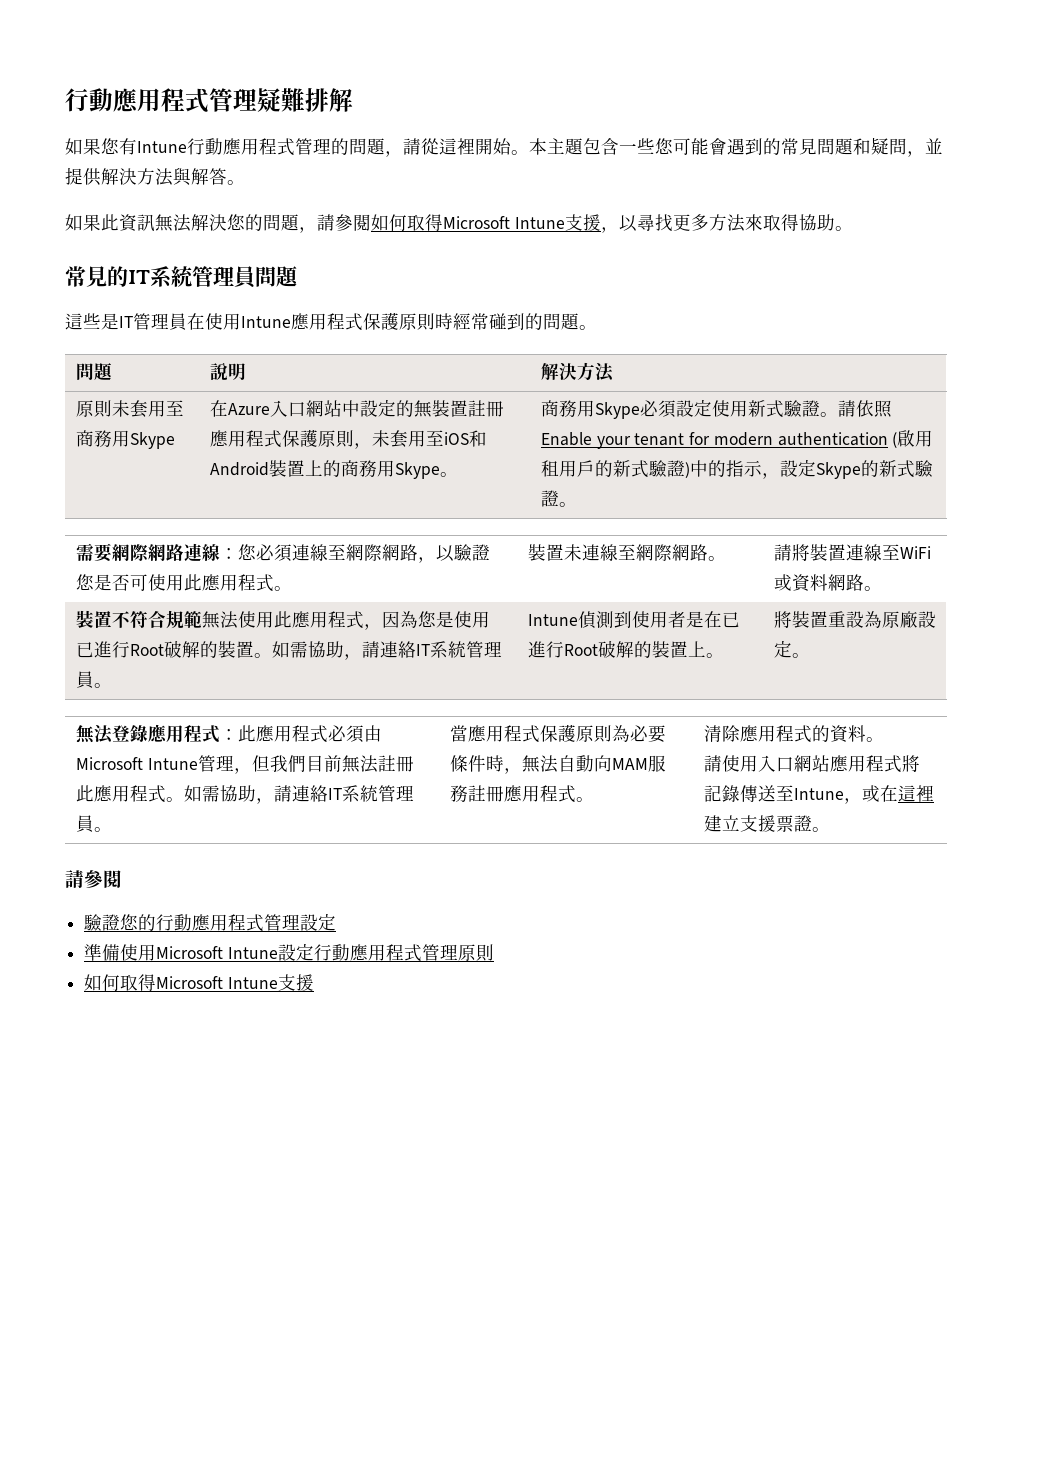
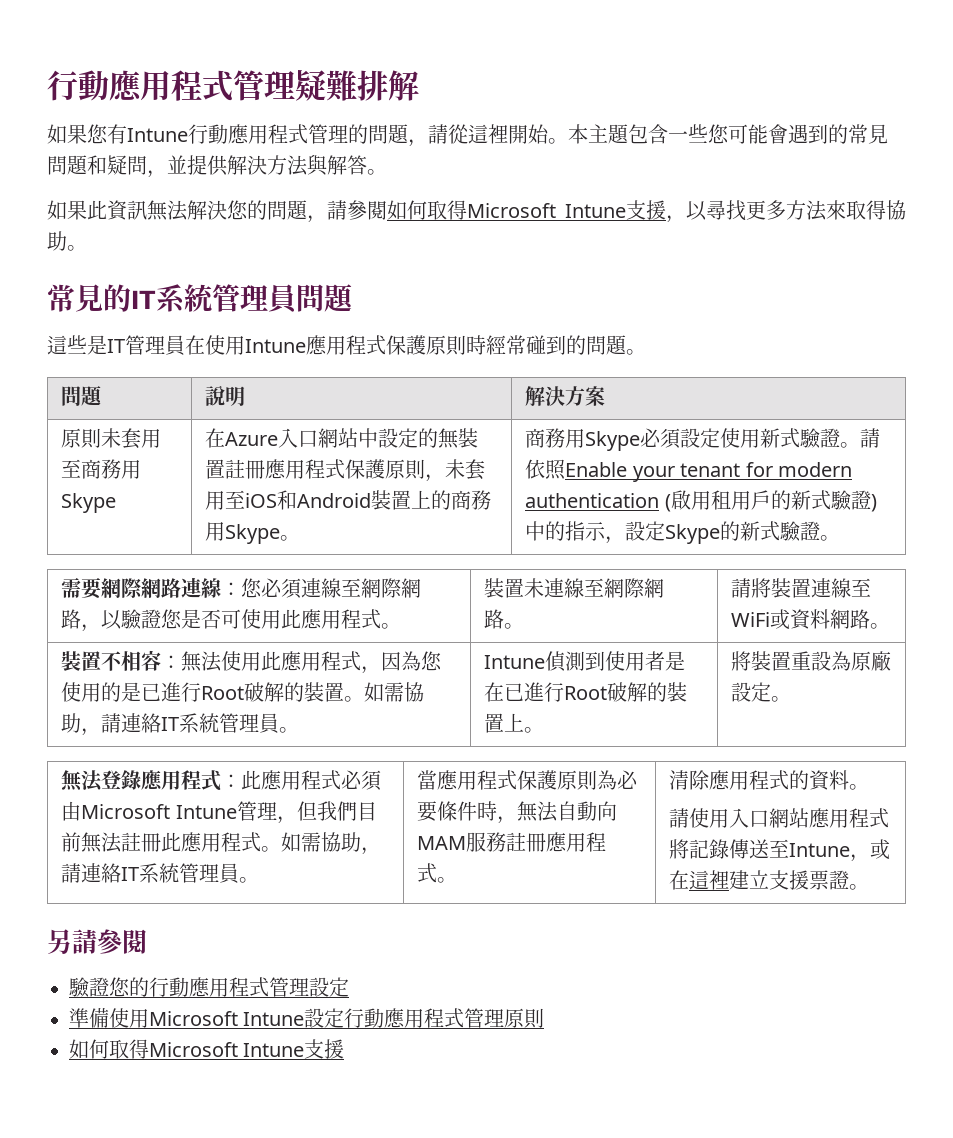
- 問題 | 說明 | 解決方法
+ 問題 | 說明 | 解決方案
- 裝置不符合規範無法使用此應用程式，因為您是使用已進行Root破解的裝置。
+ 裝置不相容：無法使用此應用程式，因為您使用的是已進行Root破解的裝置。
  請使用入口網站應用程式將記錄傳送至Intune，或在這裡建立支援票證。
- 請參閱
+ 另請參閱

